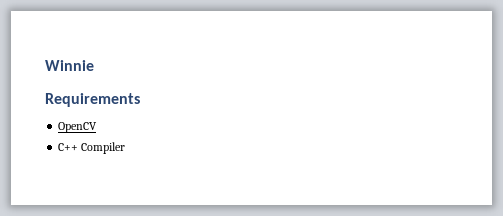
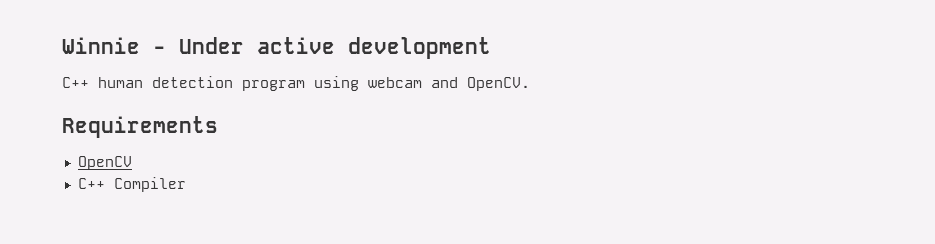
- Winnie
+ Winnie - Under active development
+ C++ human detection program using webcam and OpenCV.

